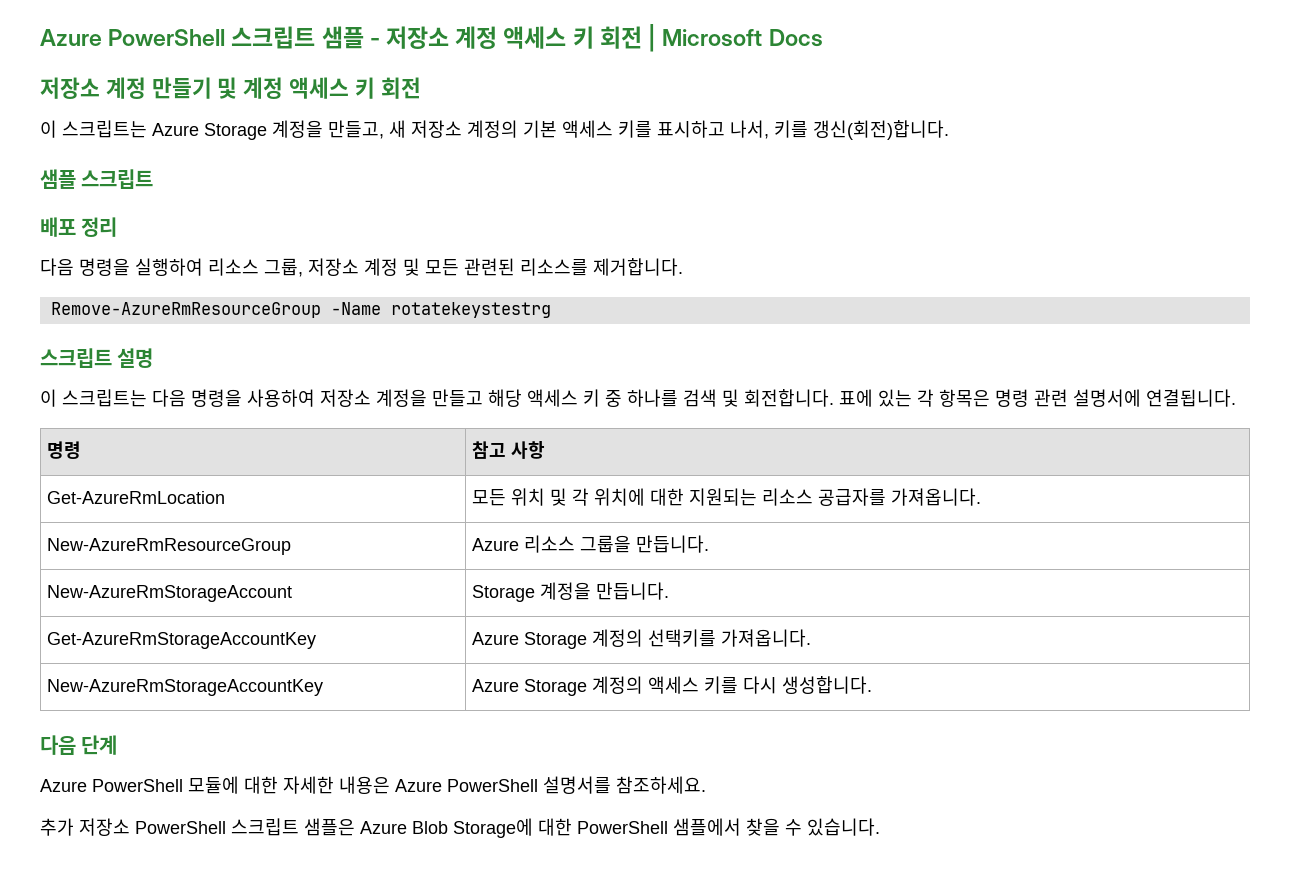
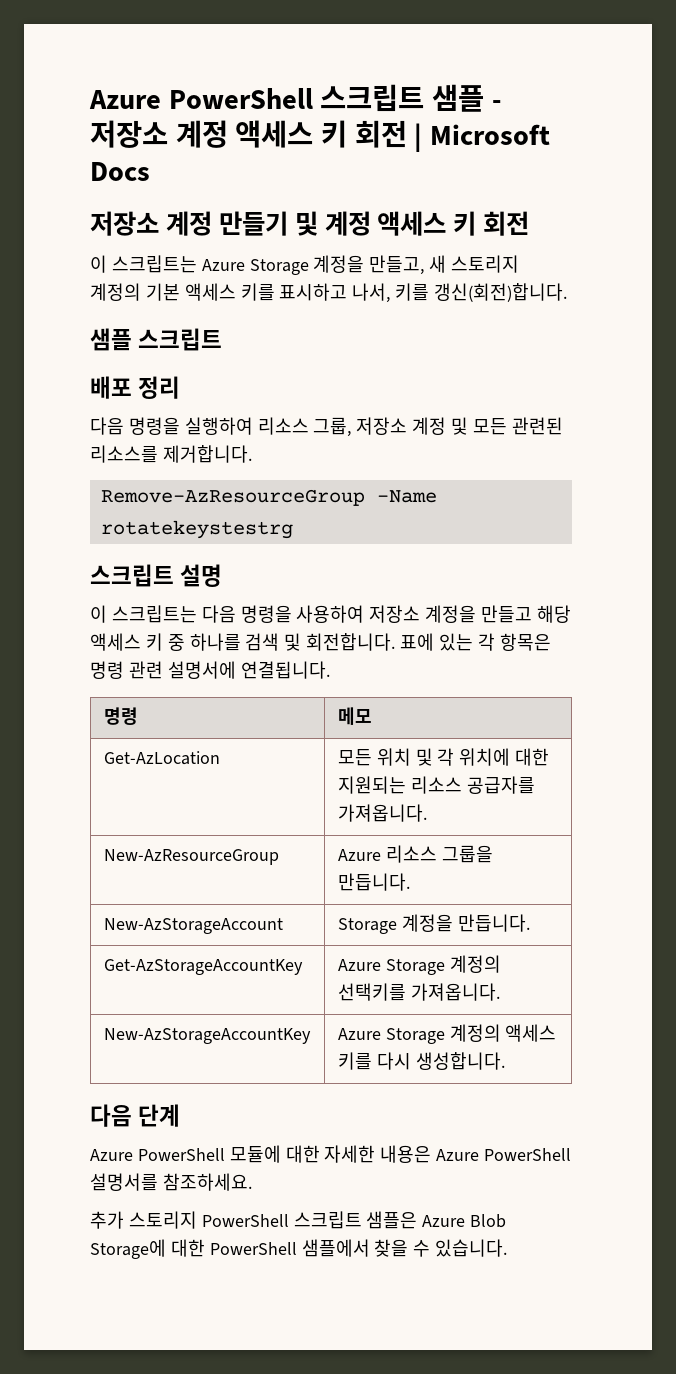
- 이 스크립트는 Azure Storage 계정을 만들고, 새 저장소 계정의 기본 액세스 키를 표시하고 나서, 키를 갱신(회전)합니다.
+ 이 스크립트는 Azure Storage 계정을 만들고, 새 스토리지 계정의 기본 액세스 키를 표시하고 나서, 키를 갱신(회전)합니다.
- Remove-AzureRmResourceGroup -Name rotatekeystestrg
+ Remove-AzResourceGroup -Name rotatekeystestrg
- 명령 | 참고 사항
- Get-AzureRmLocation | 모든 위치 및 각 위치에 대한 지원되는 리소스 공급자를 가져옵니다.
+ 명령 | 메모
+ Get-AzLocation | 모든 위치 및 각 위치에 대한 지원되는 리소스 공급자를 가져옵니다.
- New-AzureRmResourceGroup | Azure 리소스 그룹을 만듭니다.
+ New-AzResourceGroup | Azure 리소스 그룹을 만듭니다.
- New-AzureRmStorageAccount | Storage 계정을 만듭니다.
+ New-AzStorageAccount | Storage 계정을 만듭니다.
- Get-AzureRmStorageAccountKey | Azure Storage 계정의 선택키를 가져옵니다.
+ Get-AzStorageAccountKey | Azure Storage 계정의 선택키를 가져옵니다.
- New-AzureRmStorageAccountKey | Azure Storage 계정의 액세스 키를 다시 생성합니다.
+ New-AzStorageAccountKey | Azure Storage 계정의 액세스 키를 다시 생성합니다.
- 추가 저장소 PowerShell 스크립트 샘플은 Azure Blob Storage에 대한 PowerShell 샘플에서 찾을 수 있습니다.
+ 추가 스토리지 PowerShell 스크립트 샘플은 Azure Blob Storage에 대한 PowerShell 샘플에서 찾을 수 있습니다.

